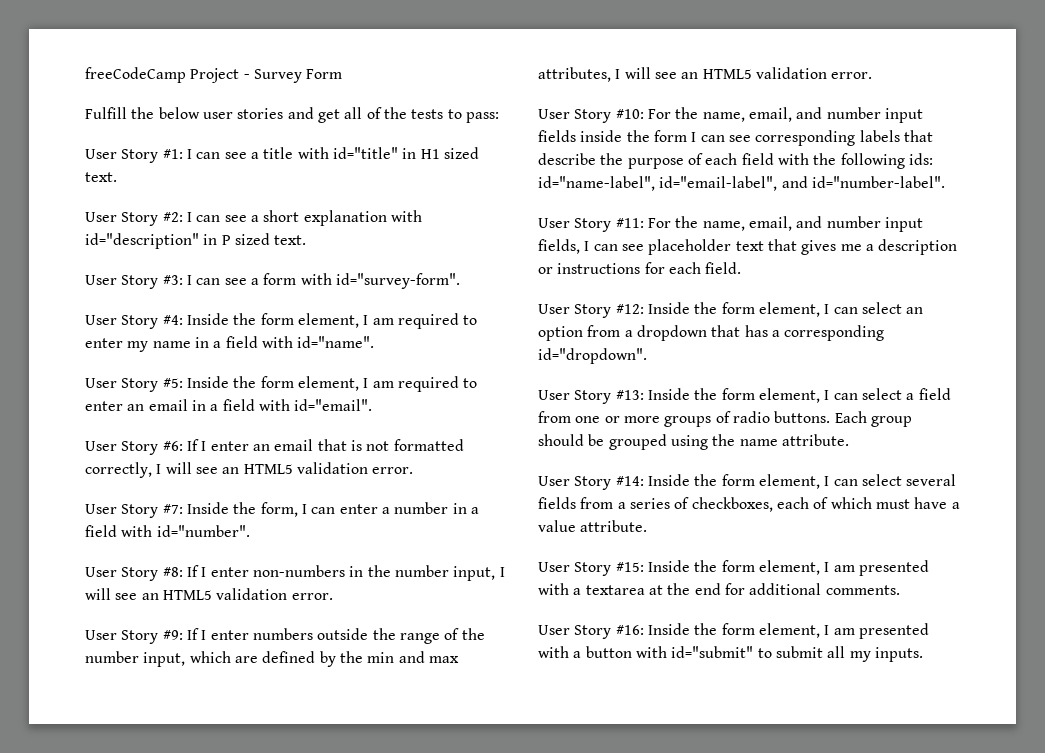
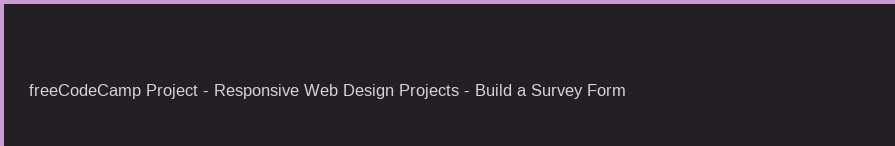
- freeCodeCamp Project - Survey Form
- Fulfill the below user stories and get all of the tests to pass:
- User Story #1: I can see a title with id="title" in H1 sized text.
- User Story #2: I can see a short explanation with id="description" in P sized text.
- User Story #3: I can see a form with id="survey-form".
- User Story #4: Inside the form element, I am required to enter my name in a field with id="name".
- User Story #5: Inside the form element, I am required to enter an email in a field with id="email".
- User Story #6: If I enter an email that is not formatted correctly, I will see an HTML5 validation error.
- User Story #7: Inside the form, I can enter a number in a field with id="number".
- User Story #8: If I enter non-numbers in the number input, I will see an HTML5 validation error.
- User Story #9: If I enter numbers outside the range of the number input, which are defined by the min and max attributes, I will see an HTML5 validation error.
- User Story #10: For the name, email, and number input fields inside the form I can see corresponding labels that describe the purpose of each field with the following ids: id="name-label", id="email-label", and id="number-label".
- User Story #11: For the name, email, and number input fields, I can see placeholder text that gives me a description or instructions for each field.
- User Story #12: Inside the form element, I can select an option from a dropdown that has a corresponding id="dropdown".
- User Story #13: Inside the form element, I can select a field from one or more groups of radio buttons. Each group should be grouped using the name attribute.
- User Story #14: Inside the form element, I can select several fields from a series of checkboxes, each of which must have a value attribute.
- User Story #15: Inside the form element, I am presented with a textarea at the end for additional comments.
- User Story #16: Inside the form element, I am presented with a button with id="submit" to submit all my inputs.
+ freeCodeCamp Project - Responsive Web Design Projects - Build a Survey Form

